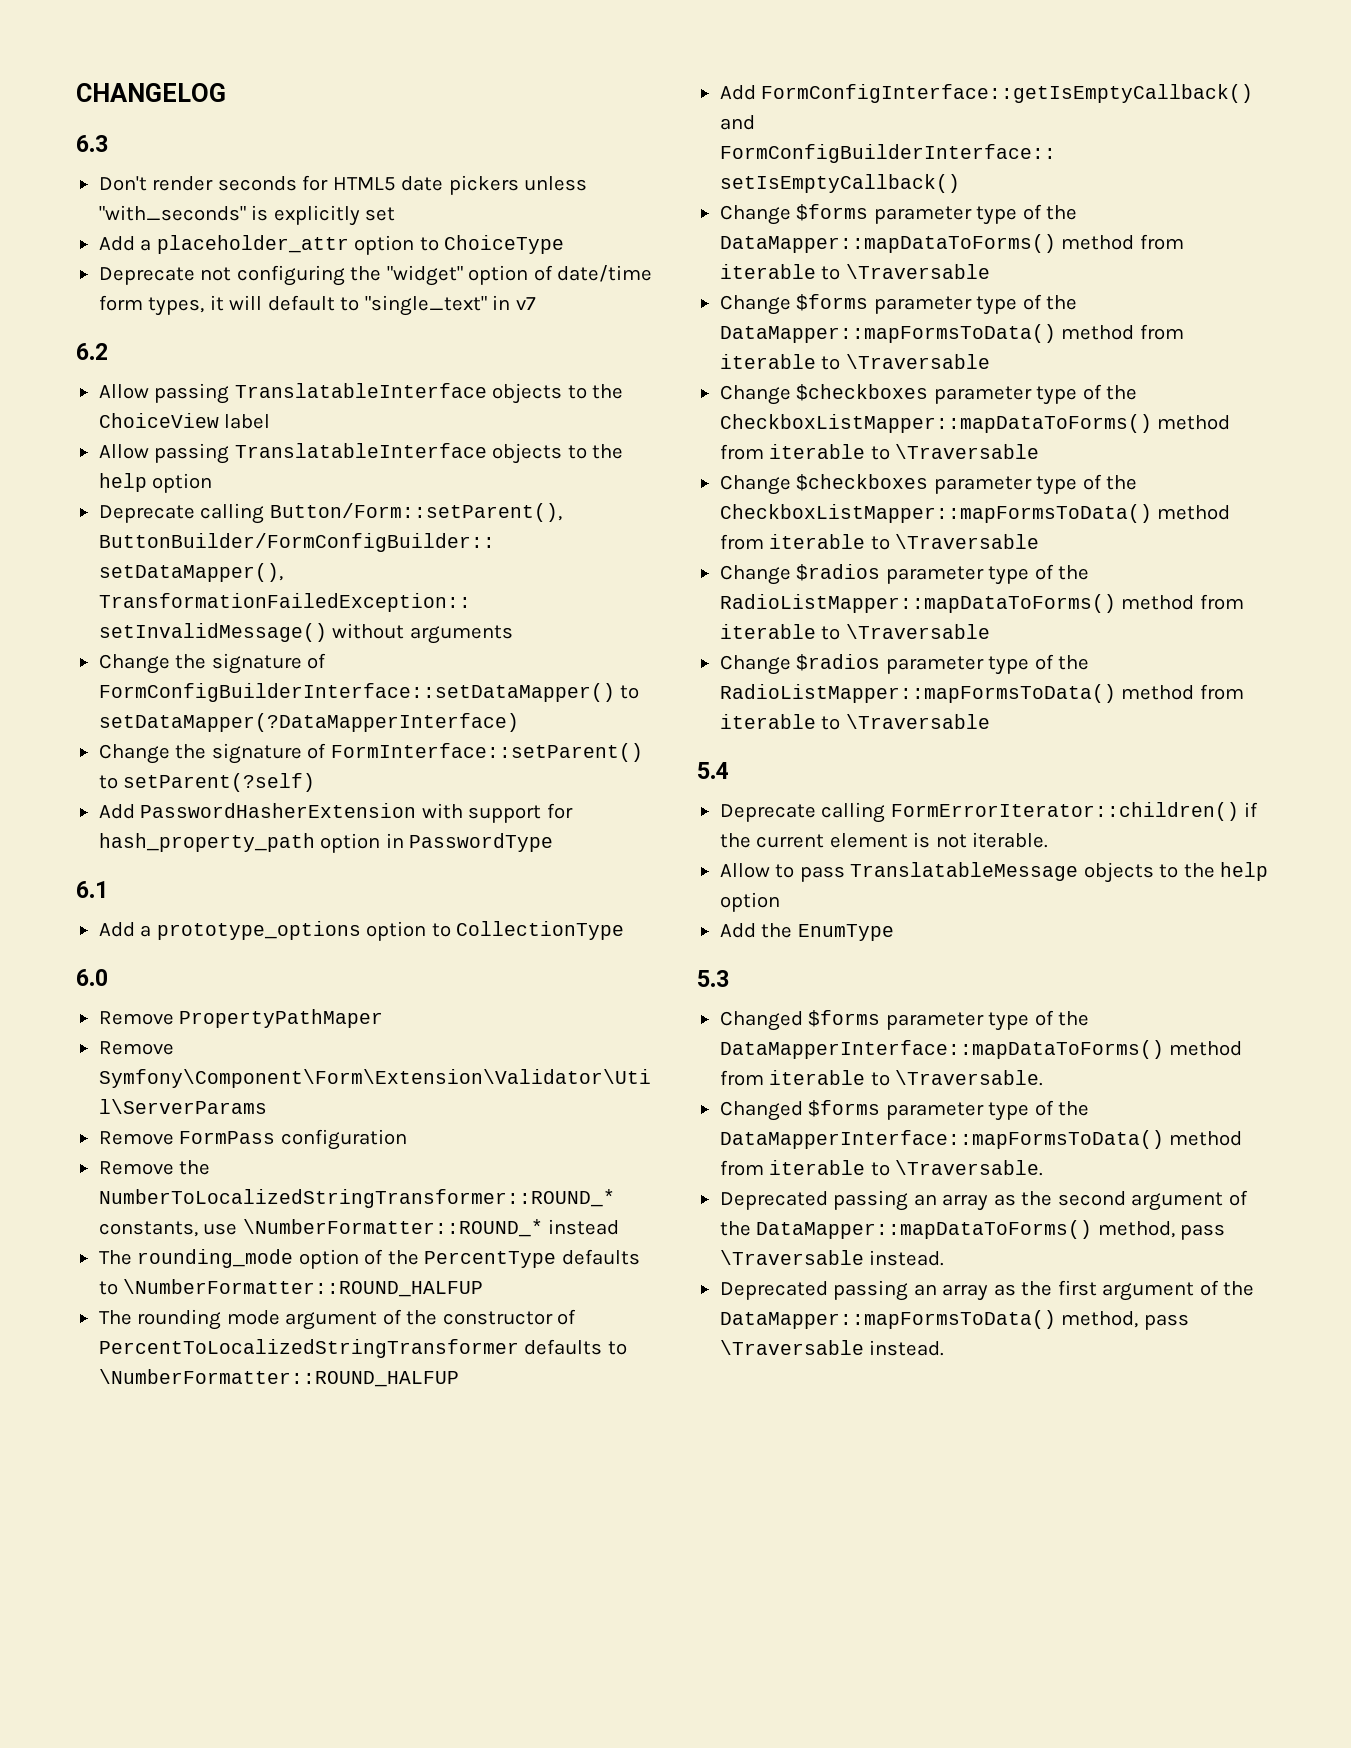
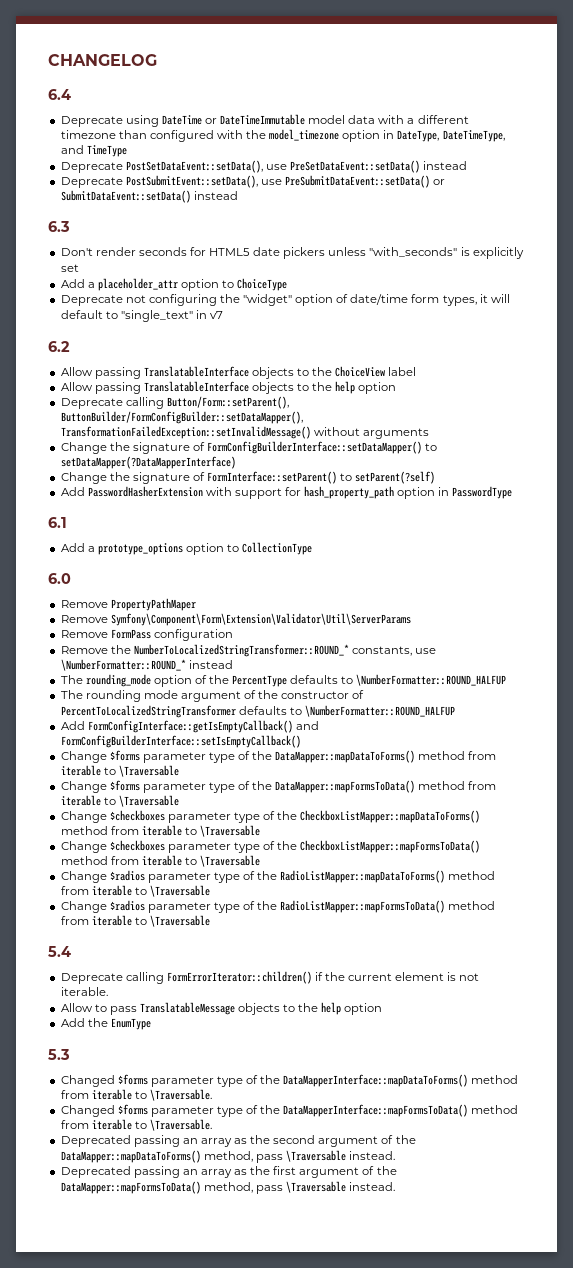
+ 6.4
+ Deprecate using DateTime or DateTimeImmutable model data with a different timezone than configured with the model_timezone option in DateType, DateTimeType, and TimeType
+ Deprecate PostSetDataEvent::setData(), use PreSetDataEvent::setData() instead
+ Deprecate PostSubmitEvent::setData(), use PreSubmitDataEvent::setData() or SubmitDataEvent::setData() instead

